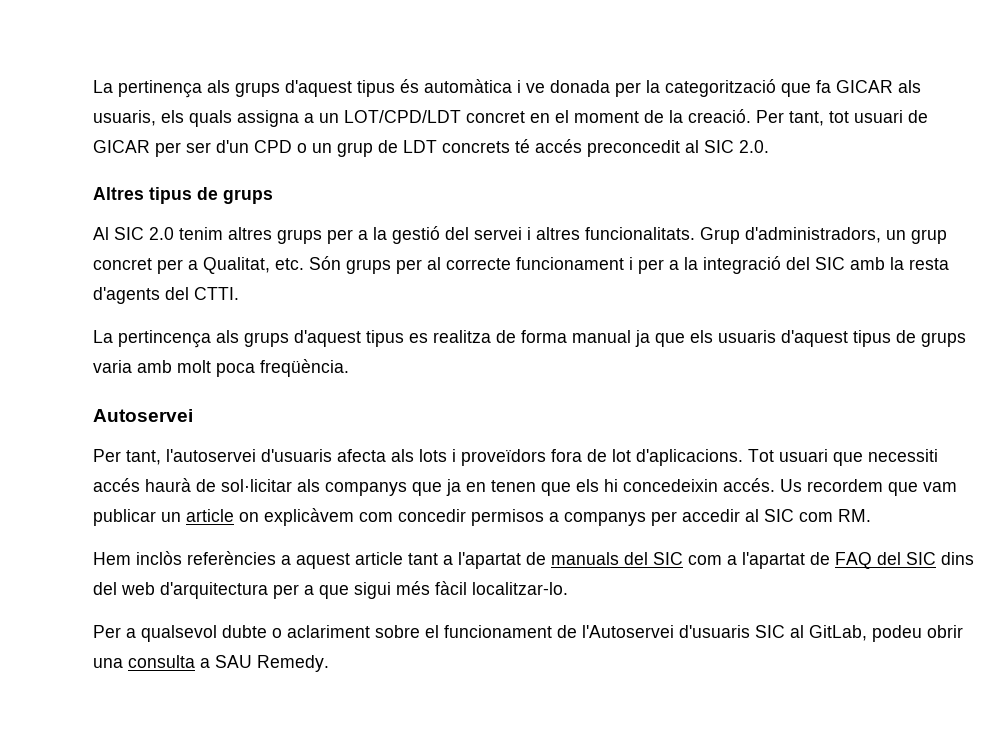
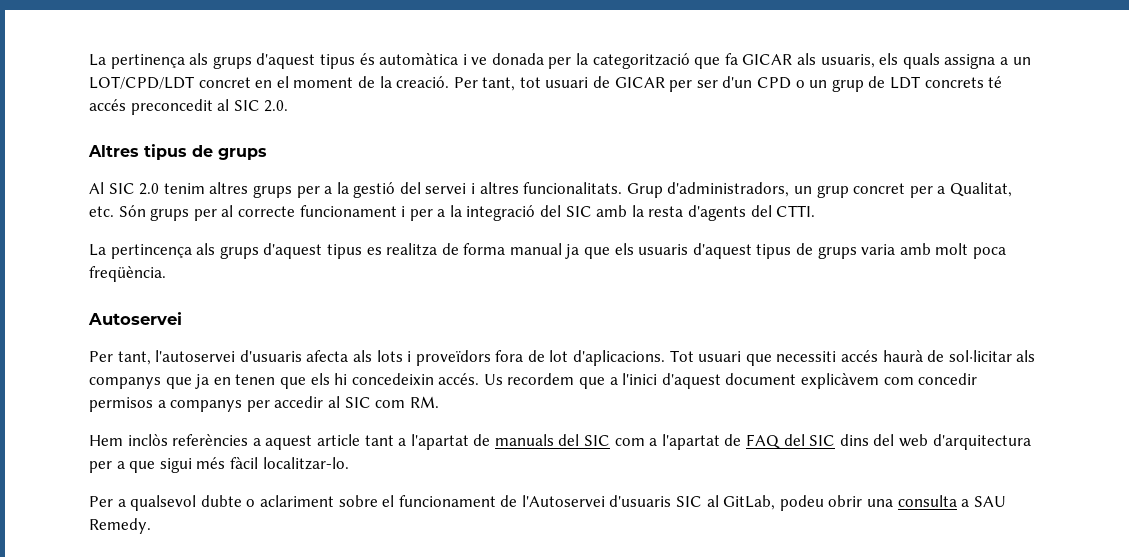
- Us recordem que vam publicar un article on explicàvem com concedir permisos a companys per accedir al SIC com RM.
+ Us recordem que a l'inici d'aquest document explicàvem com concedir permisos a companys per accedir al SIC com RM.

